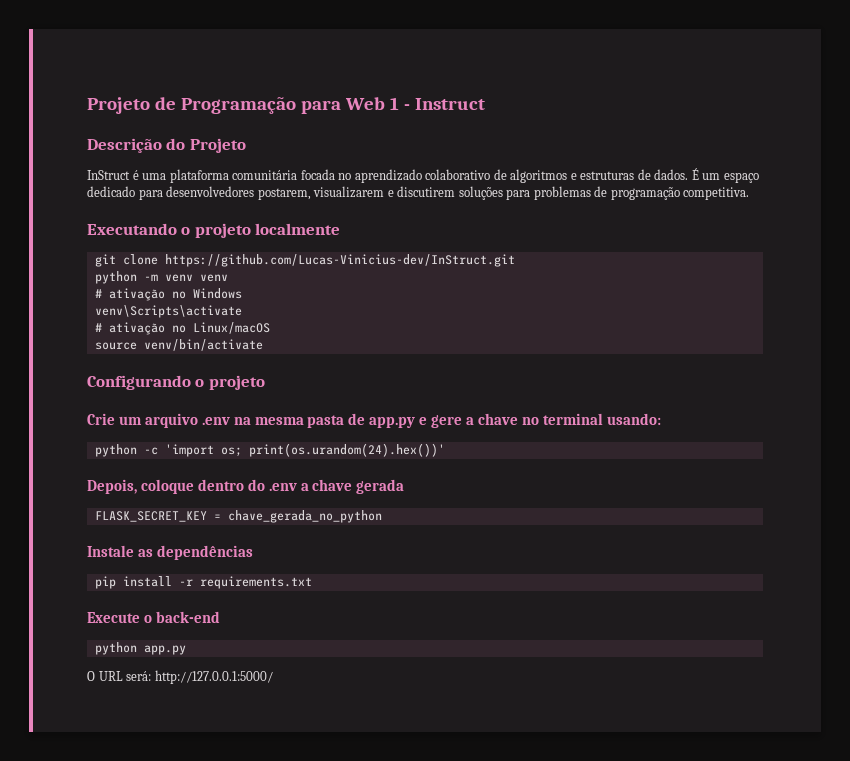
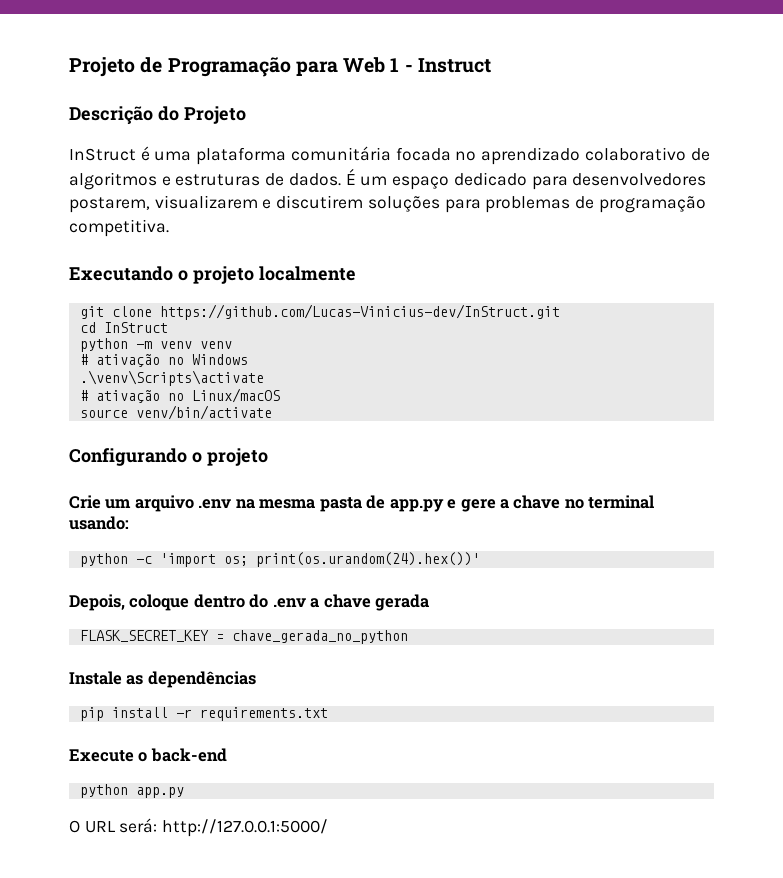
+ cd InStruct
- venv\Scripts\activate
+ .\venv\Scripts\activate

